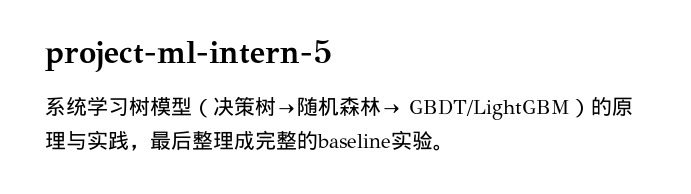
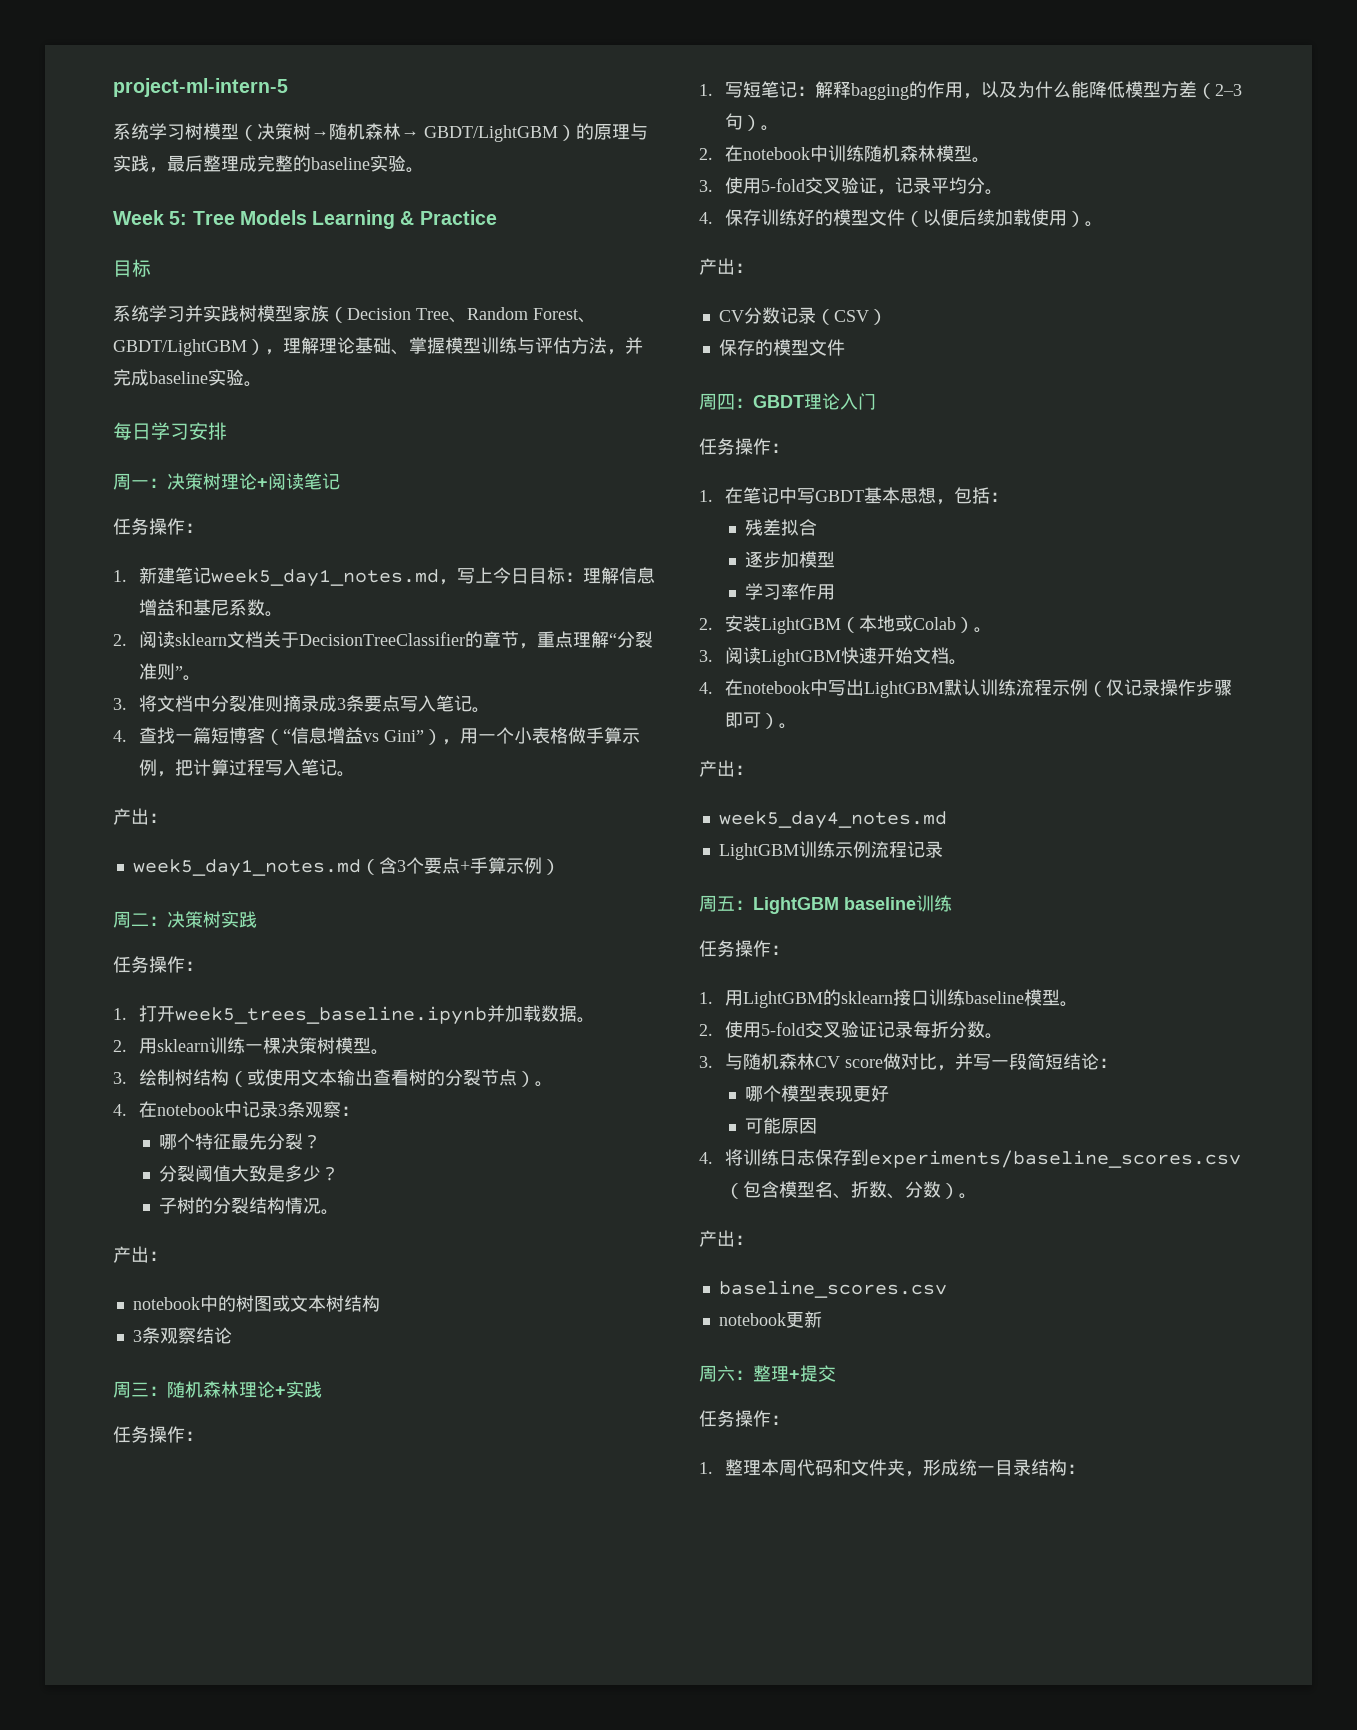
+ Week 5: Tree Models Learning & Practice
+ 目标
+ 系统学习并实践树模型家族（Decision Tree、Random Forest、GBDT/LightGBM），理解理论基础、掌握模型训练与评估方法，并完成baseline实验。
+ 每日学习安排
+ 周一：决策树理论+阅读笔记
+ 任务操作：
+ 1.新建笔记week5_day1_notes.md，写上今日目标：理解信息增益和基尼系数。
+ 2.阅读sklearn文档关于DecisionTreeClassifier的章节，重点理解“分裂准则”。
+ 3.将文档中分裂准则摘录成3条要点写入笔记。
+ 4.查找一篇短博客（“信息增益vs Gini”），用一个小表格做手算示例，把计算过程写入笔记。
+ 产出：
+ week5_day1_notes.md（含3个要点+手算示例）
+ 周二：决策树实践
+ 任务操作：
+ 1.打开week5_trees_baseline.ipynb并加载数据。
+ 2.用sklearn训练一棵决策树模型。
+ 3.绘制树结构（或使用文本输出查看树的分裂节点）。
+ 4.在notebook中记录3条观察：
+ 哪个特征最先分裂？
+ 分裂阈值大致是多少？
+ 子树的分裂结构情况。
+ 产出：
+ notebook中的树图或文本树结构
+ 3条观察结论
+ 周三：随机森林理论+实践
+ 任务操作：
+ 1.写短笔记：解释bagging的作用，以及为什么能降低模型方差（2–3句）。
+ 2.在notebook中训练随机森林模型。
+ 3.使用5-fold交叉验证，记录平均分。
+ 4.保存训练好的模型文件（以便后续加载使用）。
+ 产出：
+ CV分数记录（CSV）
+ 保存的模型文件
+ 周四：GBDT理论入门
+ 任务操作：
+ 1.在笔记中写GBDT基本思想，包括：
+ 残差拟合
+ 逐步加模型
+ 学习率作用
+ 2.安装LightGBM（本地或Colab）。
+ 3.阅读LightGBM快速开始文档。
+ 4.在notebook中写出LightGBM默认训练流程示例（仅记录操作步骤即可）。
+ 产出：
+ week5_day4_notes.md
+ LightGBM训练示例流程记录
+ 周五：LightGBM baseline训练
+ 任务操作：
+ 1.用LightGBM的sklearn接口训练baseline模型。
+ 2.使用5-fold交叉验证记录每折分数。
+ 3.与随机森林CV score做对比，并写一段简短结论：
+ 哪个模型表现更好
+ 可能原因
+ 4.将训练日志保存到experiments/baseline_scores.csv（包含模型名、折数、分数）。
+ 产出：
+ baseline_scores.csv
+ notebook更新
+ 周六：整理+提交
+ 任务操作：
+ 1.整理本周代码和文件夹，形成统一目录结构：

